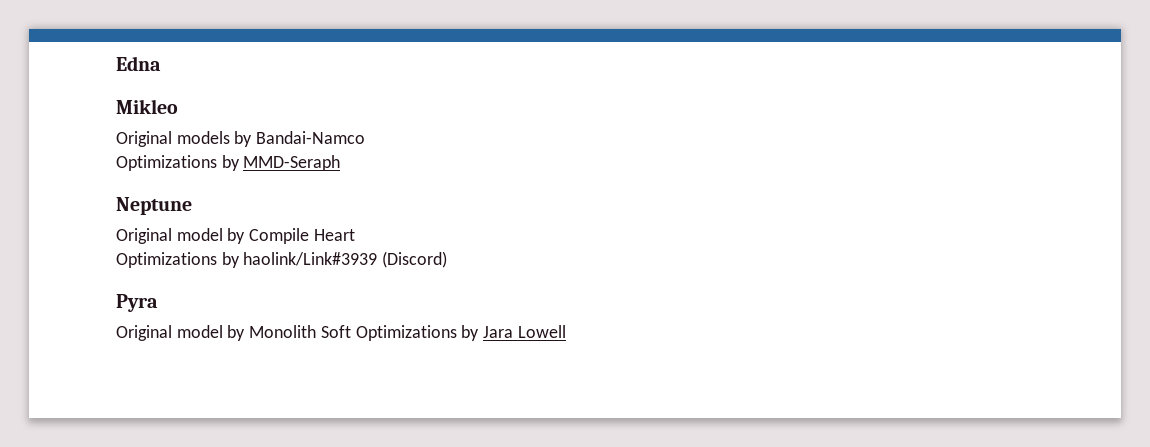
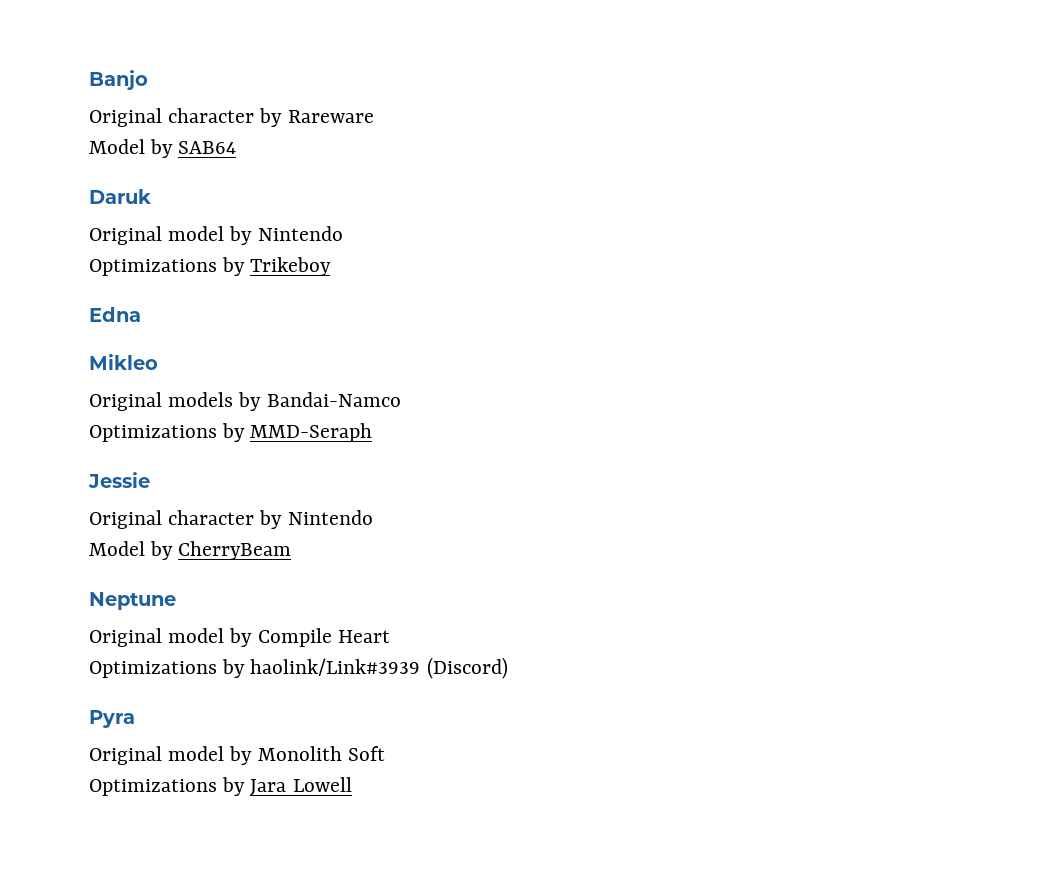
+ Banjo
+ Original character by Rareware
+ Model by SAB64
+ Daruk
+ Original model by Nintendo
+ Optimizations by Trikeboy
+ Jessie
+ Original character by Nintendo
+ Model by CherryBeam
- Original model by Monolith Soft Optimizations by Jara Lowell
+ Original model by Monolith Soft
+ Optimizations by Jara Lowell

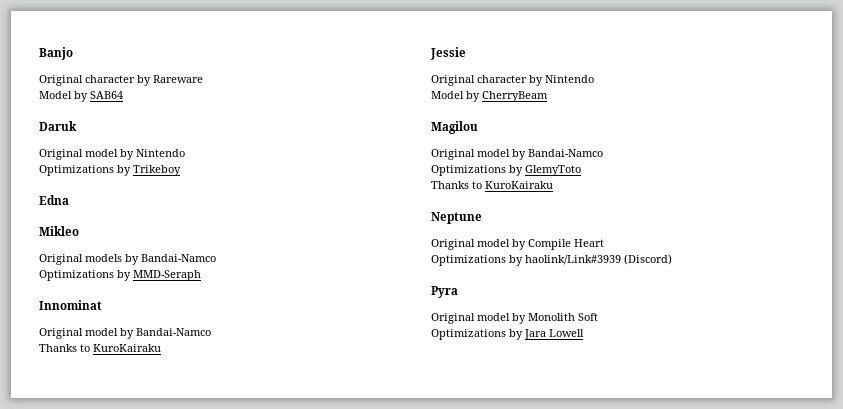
+ Innominat
+ Original model by Bandai-Namco
+ Thanks to KuroKairaku
+ Magilou
+ Original model by Bandai-Namco
+ Optimizations by GlemyToto
+ Thanks to KuroKairaku

